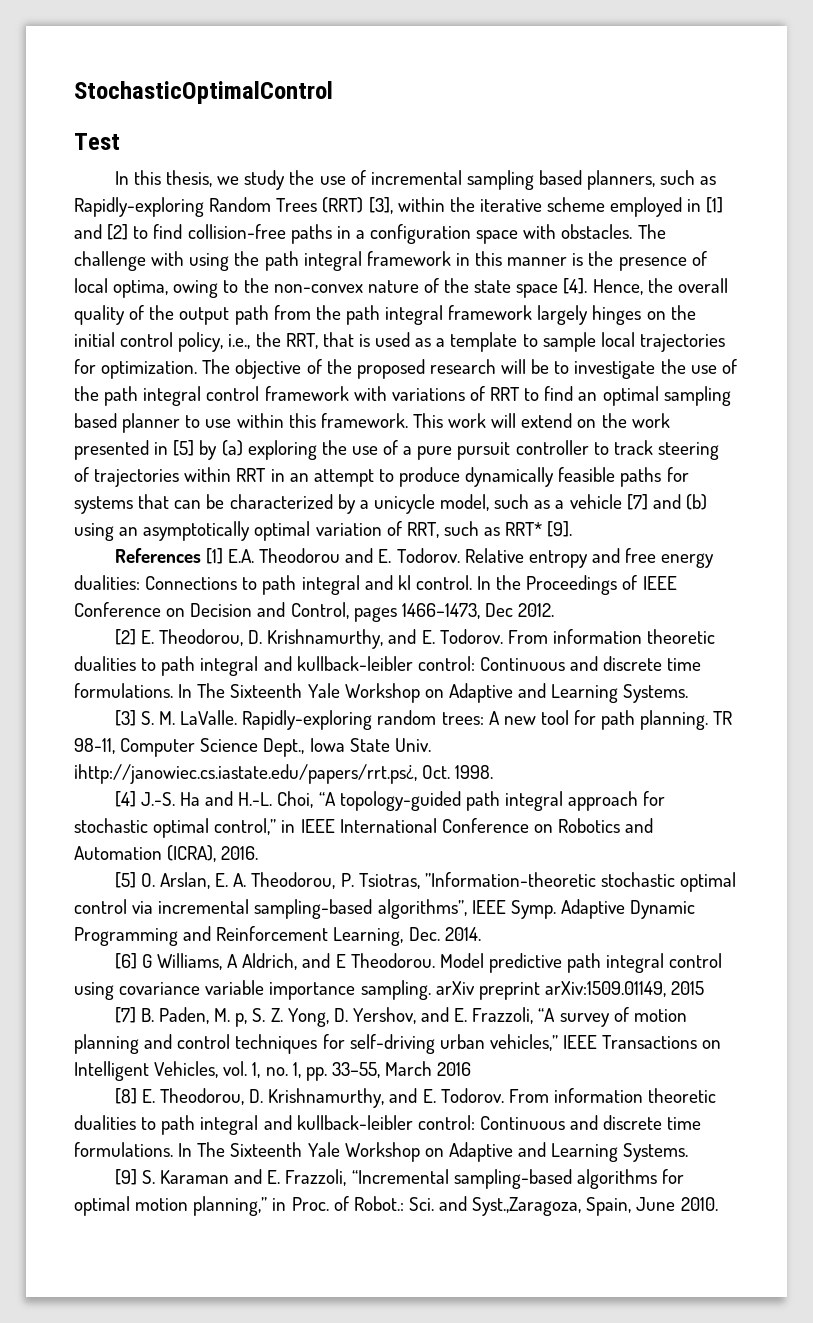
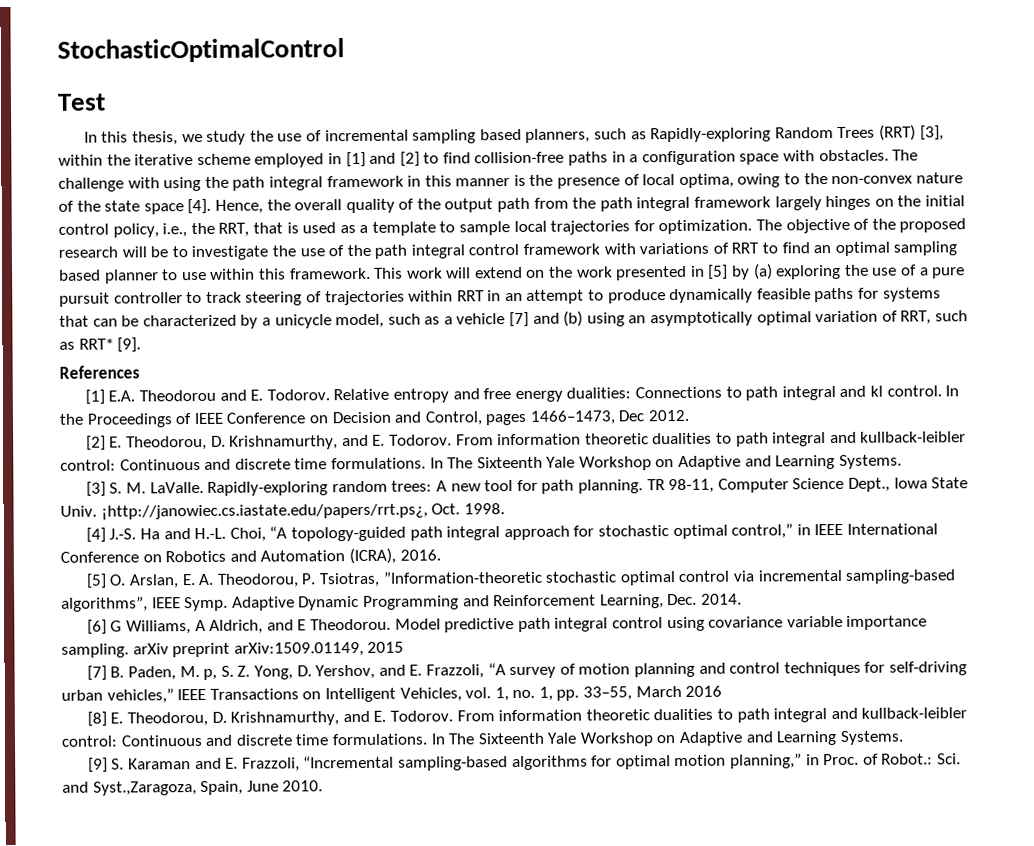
- References [1] E.A. Theodorou and E. Todorov.
+ References
+ [1] E.A. Theodorou and E. Todorov.

